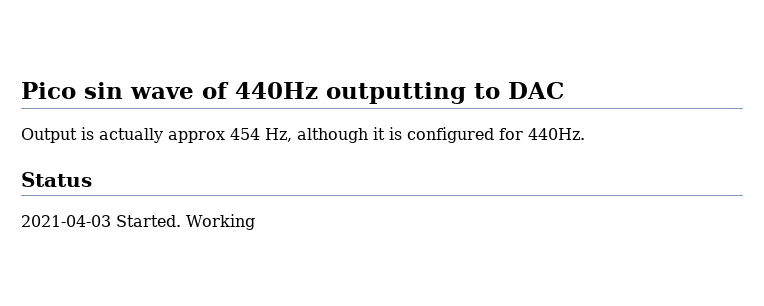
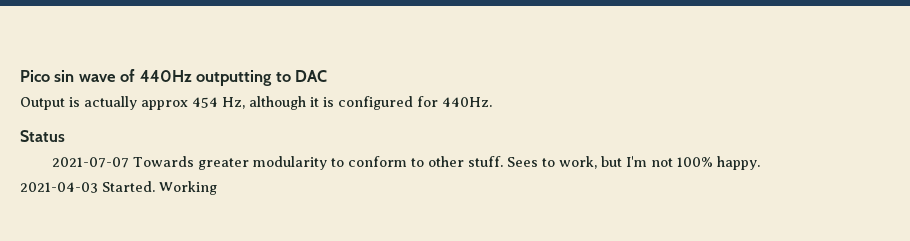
+ 2021-07-07 Towards greater modularity to conform to other stuff. Sees to work, but I'm not 100% happy.

